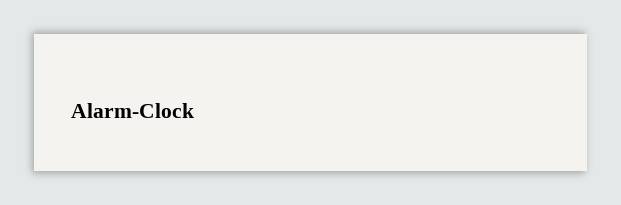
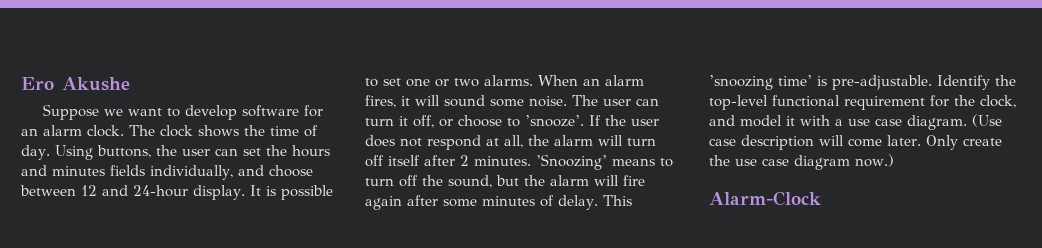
+ Ero Akushe
+ Suppose we want to develop software for an alarm clock. The clock shows the time of day. Using buttons, the user can set the hours and minutes fields individually, and choose between 12 and 24-hour display. It is possible to set one or two alarms. When an alarm fires, it will sound some noise. The user can turn it off, or choose to ’snooze’. If the user does not respond at all, the alarm will turn off itself after 2 minutes. ’Snoozing’ means to turn off the sound, but the alarm will fire again after some minutes of delay. This ’snoozing time’ is pre-adjustable. Identify the top-level functional requirement for the clock, and model it with a use case diagram. (Use case description will come later. Only create the use case diagram now.)

